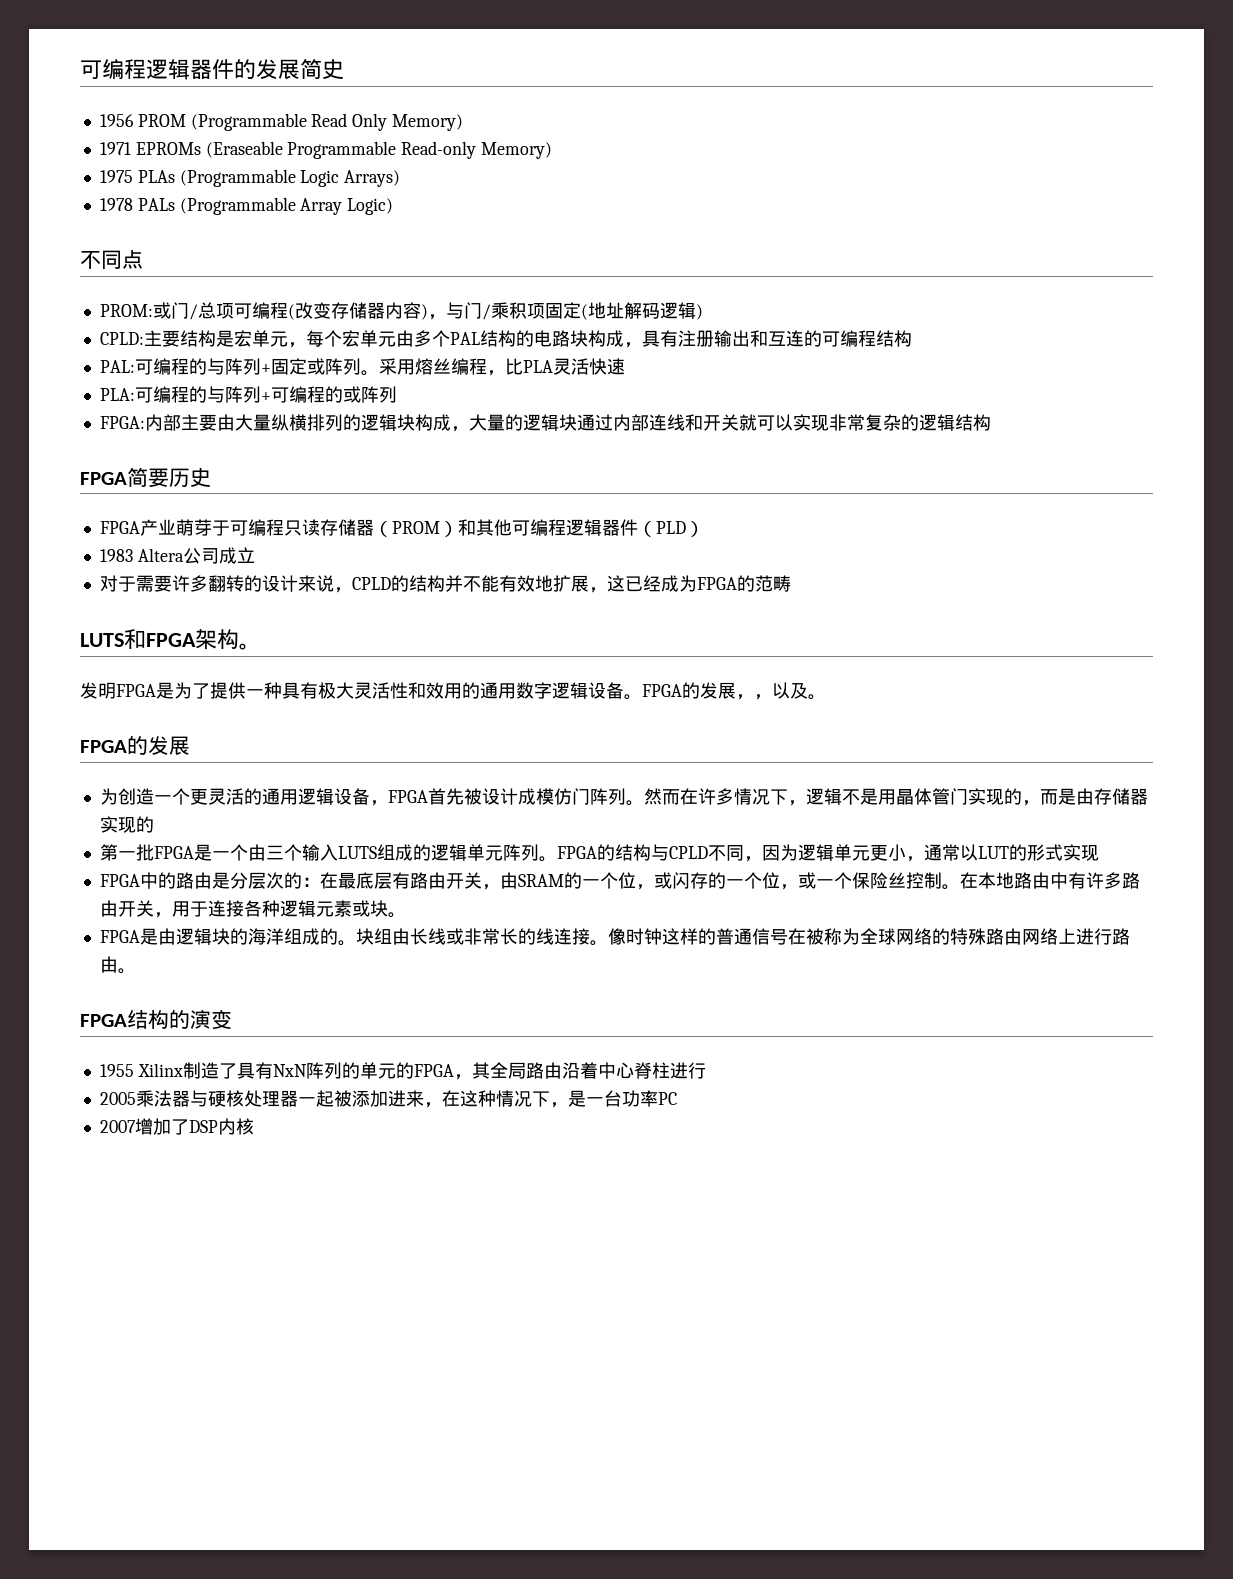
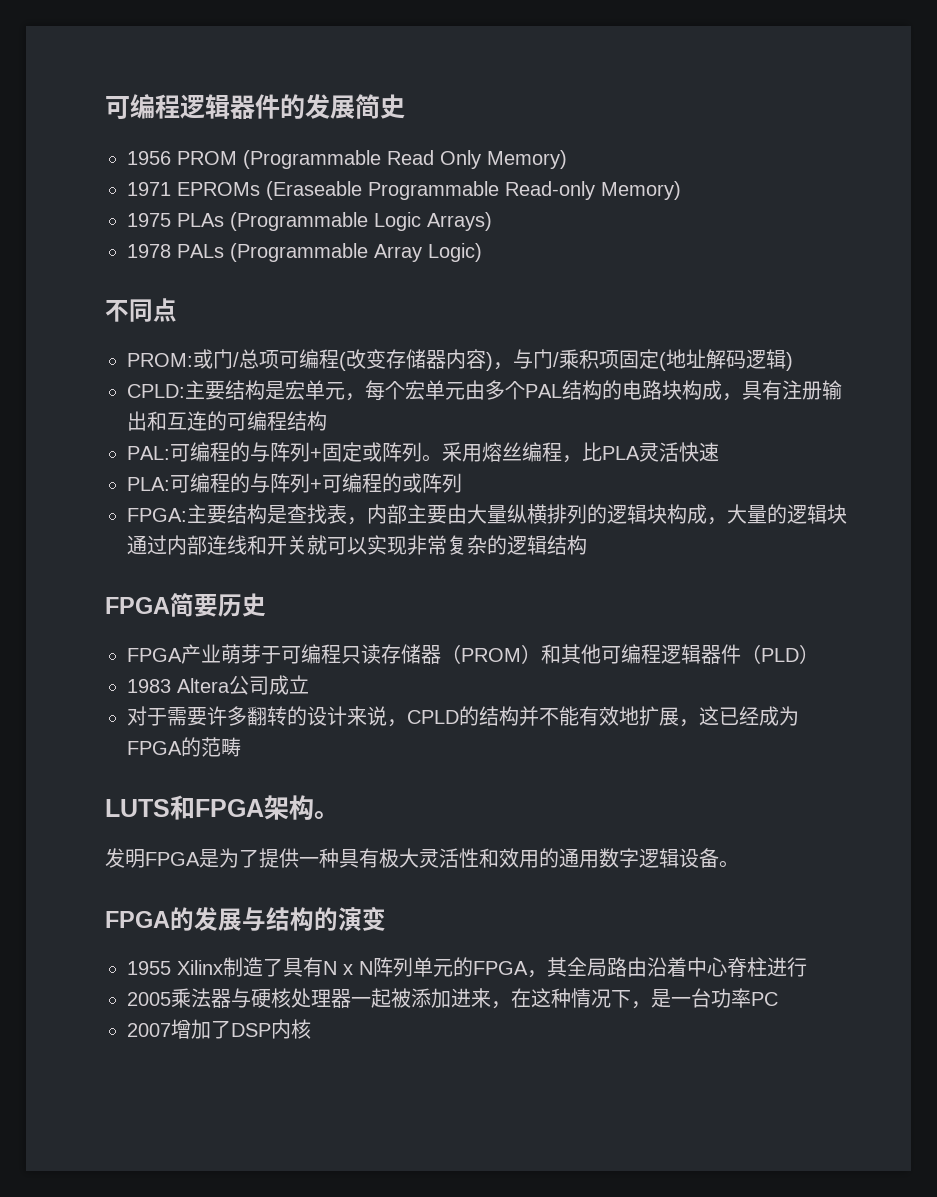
- FPGA:内部主要由大量纵横排列的逻辑块构成，大量的逻辑块通过内部连线和开关就可以实现非常复杂的逻辑结构
+ FPGA:主要结构是查找表，内部主要由大量纵横排列的逻辑块构成，大量的逻辑块通过内部连线和开关就可以实现非常复杂的逻辑结构
- 发明FPGA是为了提供一种具有极大灵活性和效用的通用数字逻辑设备。FPGA的发展，，以及。
- FPGA的发展
- 为创造一个更灵活的通用逻辑设备，FPGA首先被设计成模仿门阵列。然而在许多情况下，逻辑不是用晶体管门实现的，而是由存储器实现的
- 第一批FPGA是一个由三个输入LUTS组成的逻辑单元阵列。FPGA的结构与CPLD不同，因为逻辑单元更小，通常以LUT的形式实现
- FPGA中的路由是分层次的：在最底层有路由开关，由SRAM的一个位，或闪存的一个位，或一个保险丝控制。在本地路由中有许多路由开关，用于连接各种逻辑元素或块。
- FPGA是由逻辑块的海洋组成的。块组由长线或非常长的线连接。像时钟这样的普通信号在被称为全球网络的特殊路由网络上进行路由。
- FPGA结构的演变
+ 发明FPGA是为了提供一种具有极大灵活性和效用的通用数字逻辑设备。
+ FPGA的发展与结构的演变
- 1955 Xilinx制造了具有NxN阵列的单元的FPGA，其全局路由沿着中心脊柱进行
+ 1955 Xilinx制造了具有N x N阵列单元的FPGA，其全局路由沿着中心脊柱进行

